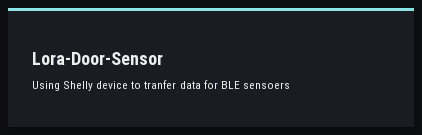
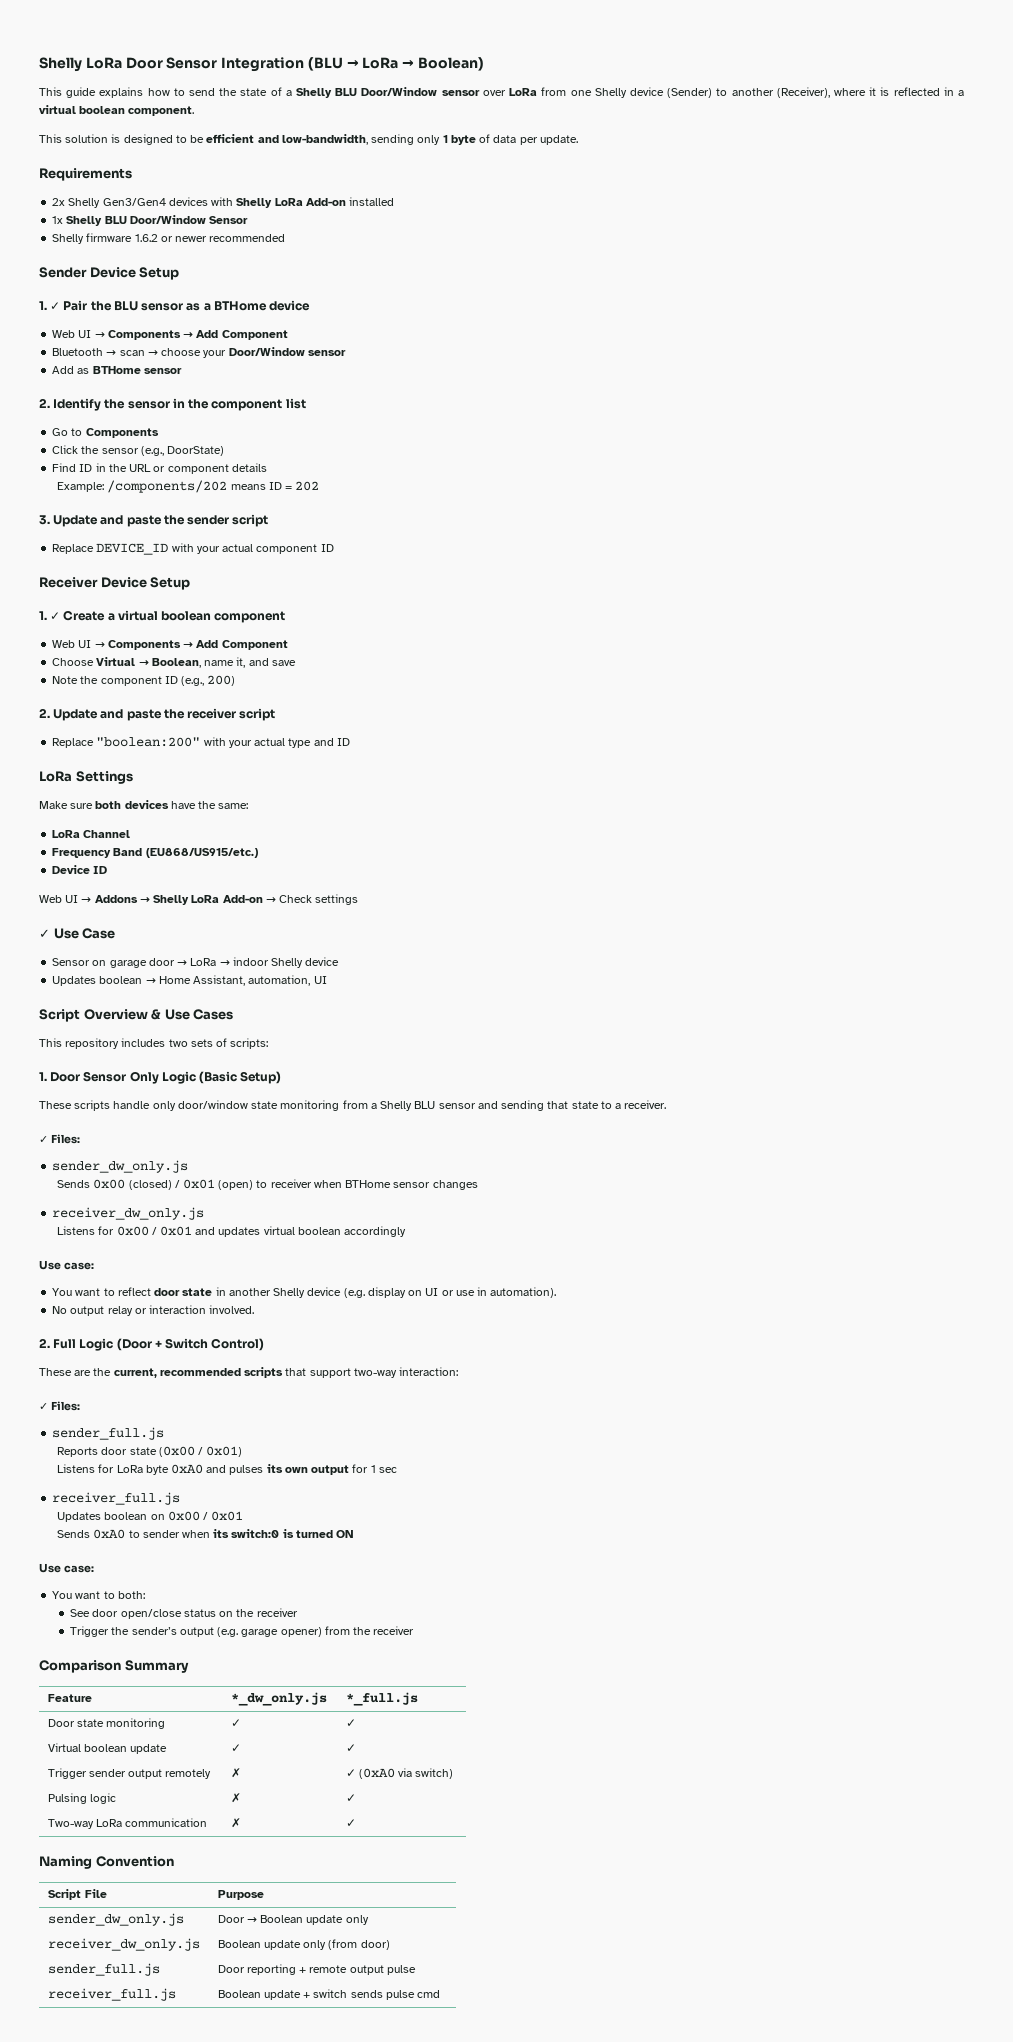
- Lora-Door-Sensor
- Using Shelly device to tranfer data for BLE sensoers
+ Shelly LoRa Door Sensor Integration (BLU → LoRa → Boolean)
+ This guide explains how to send the state of a Shelly BLU Door/Window sensor over LoRa from one Shelly device (Sender) to another (Receiver), where it is reflected in a virtual boolean component.
+ This solution is designed to be efficient and low-bandwidth, sending only 1 byte of data per update.
+ Requirements
+ 2x Shelly Gen3/Gen4 devices with Shelly LoRa Add-on installed
+ 1x Shelly BLU Door/Window Sensor
+ Shelly firmware 1.6.2 or newer recommended
+ Sender Device Setup
+ 1. ✓ Pair the BLU sensor as a BTHome device
+ Web UI → Components → Add Component
+ Bluetooth → scan → choose your Door/Window sensor
+ Add as BTHome sensor
+ 2. Identify the sensor in the component list
+ Go to Components
+ Click the sensor (e.g., DoorState)
+ Find ID in the URL or component details
+ Example: /components/202 means ID = 202
+ 3. Update and paste the sender script
+ Replace DEVICE_ID with your actual component ID
+ Receiver Device Setup
+ 1. ✓ Create a virtual boolean component
+ Web UI → Components → Add Component
+ Choose Virtual → Boolean, name it, and save
+ Note the component ID (e.g., 200)
+ 2. Update and paste the receiver script
+ Replace "boolean:200" with your actual type and ID
+ LoRa Settings
+ Make sure both devices have the same:
+ LoRa Channel
+ Frequency Band (EU868/US915/etc.)
+ Device ID
+ Web UI → Addons → Shelly LoRa Add-on → Check settings
+ ✓ Use Case
+ Sensor on garage door → LoRa → indoor Shelly device
+ Updates boolean → Home Assistant, automation, UI
+ Script Overview & Use Cases
+ This repository includes two sets of scripts:
+ 1. Door Sensor Only Logic (Basic Setup)
+ These scripts handle only door/window state monitoring from a Shelly BLU sensor and sending that state to a receiver.
+ ✓ Files:
+ sender_dw_only.js
+ Sends 0x00 (closed) / 0x01 (open) to receiver when BTHome sensor changes
+ receiver_dw_only.js
+ Listens for 0x00 / 0x01 and updates virtual boolean accordingly
+ Use case:
+ You want to reflect door state in another Shelly device (e.g. display on UI or use in automation).
+ No output relay or interaction involved.
+ 2. Full Logic (Door + Switch Control)
+ These are the current, recommended scripts that support two-way interaction:
+ ✓ Files:
+ sender_full.js
+ Reports door state (0x00 / 0x01)
+ Listens for LoRa byte 0xA0 and pulses its own output for 1 sec
+ receiver_full.js
+ Updates boolean on 0x00 / 0x01
+ Sends 0xA0 to sender when its switch:0 is turned ON
+ Use case:
+ You want to both:
+ See door open/close status on the receiver
+ Trigger the sender’s output (e.g. garage opener) from the receiver
+ Comparison Summary
+ Feature | *_dw_only.js | *_full.js
+ Door state monitoring | ✓ | ✓
+ Virtual boolean update | ✓ | ✓
+ Trigger sender output remotely | ✗ | ✓ (0xA0 via switch)
+ Pulsing logic | ✗ | ✓
+ Two-way LoRa communication | ✗ | ✓
+ Naming Convention
+ Script File | Purpose
+ sender_dw_only.js | Door → Boolean update only
+ receiver_dw_only.js | Boolean update only (from door)
+ sender_full.js | Door reporting + remote output pulse
+ receiver_full.js | Boolean update + switch sends pulse cmd

